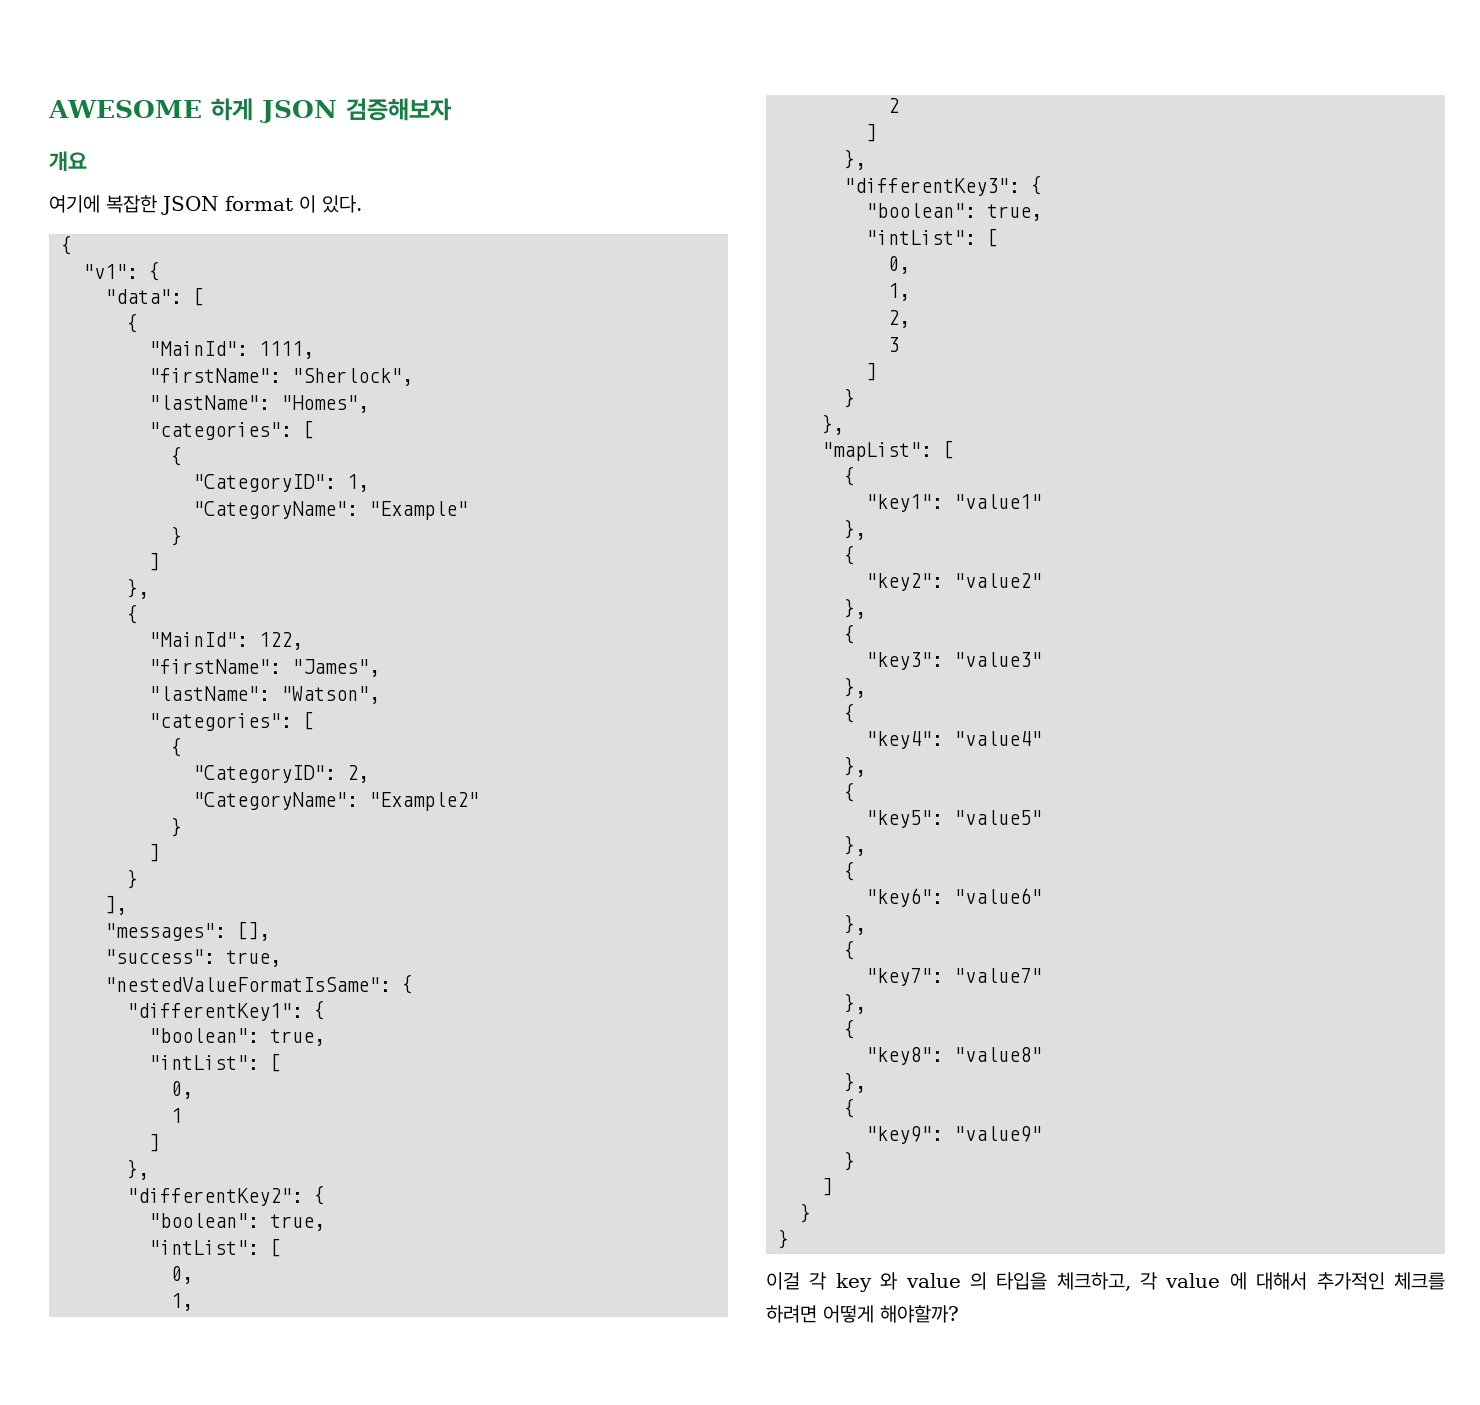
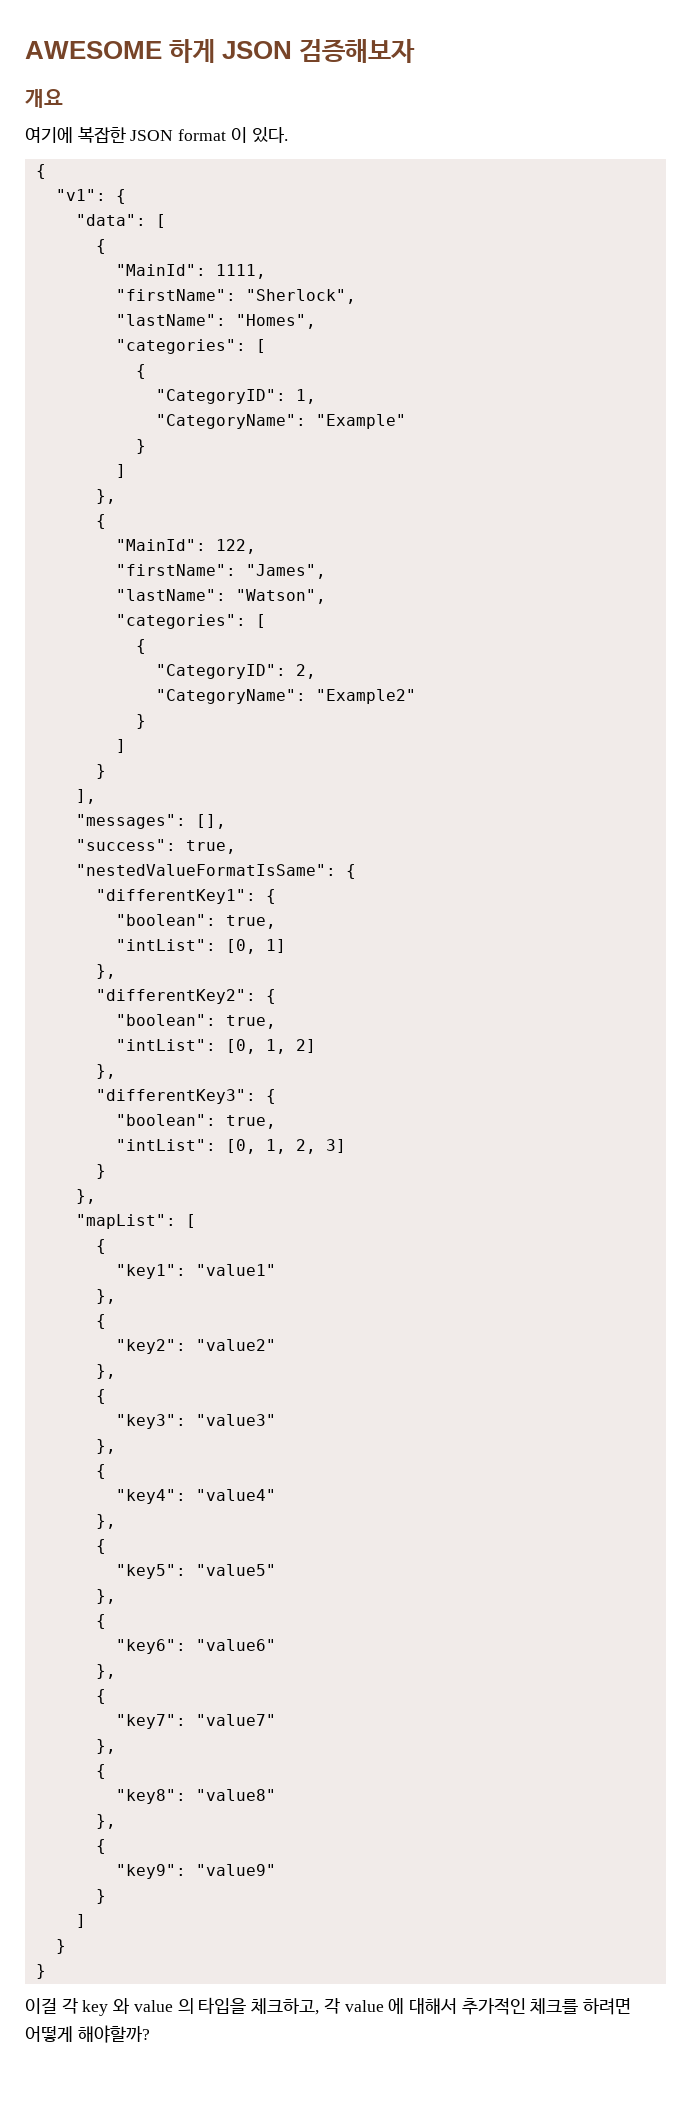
  "differentKey1": {
  "boolean": true,
- "intList": [
- 0,
- 1
- ]
+ "intList": [0, 1]
  "differentKey2": {
  "boolean": true,
- "intList": [
- 0,
- 1,
- 2
- ]
+ "intList": [0, 1, 2]
  "differentKey3": {
  "boolean": true,
- "intList": [
- 0,
- 1,
- 2,
- 3
- ]
+ "intList": [0, 1, 2, 3]

